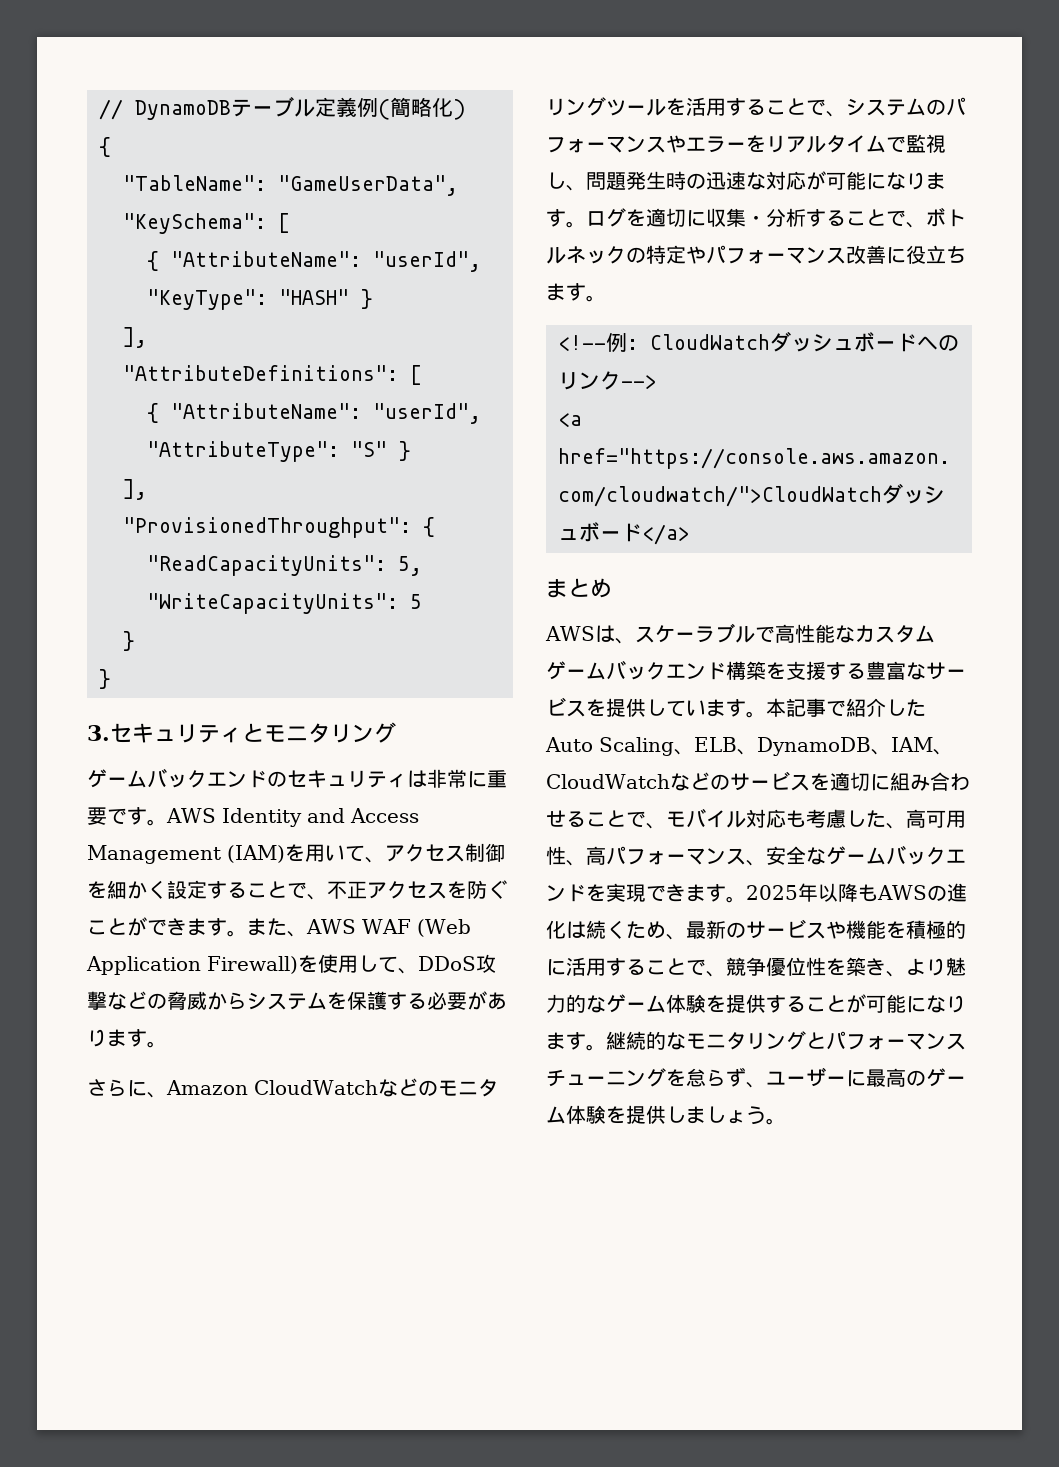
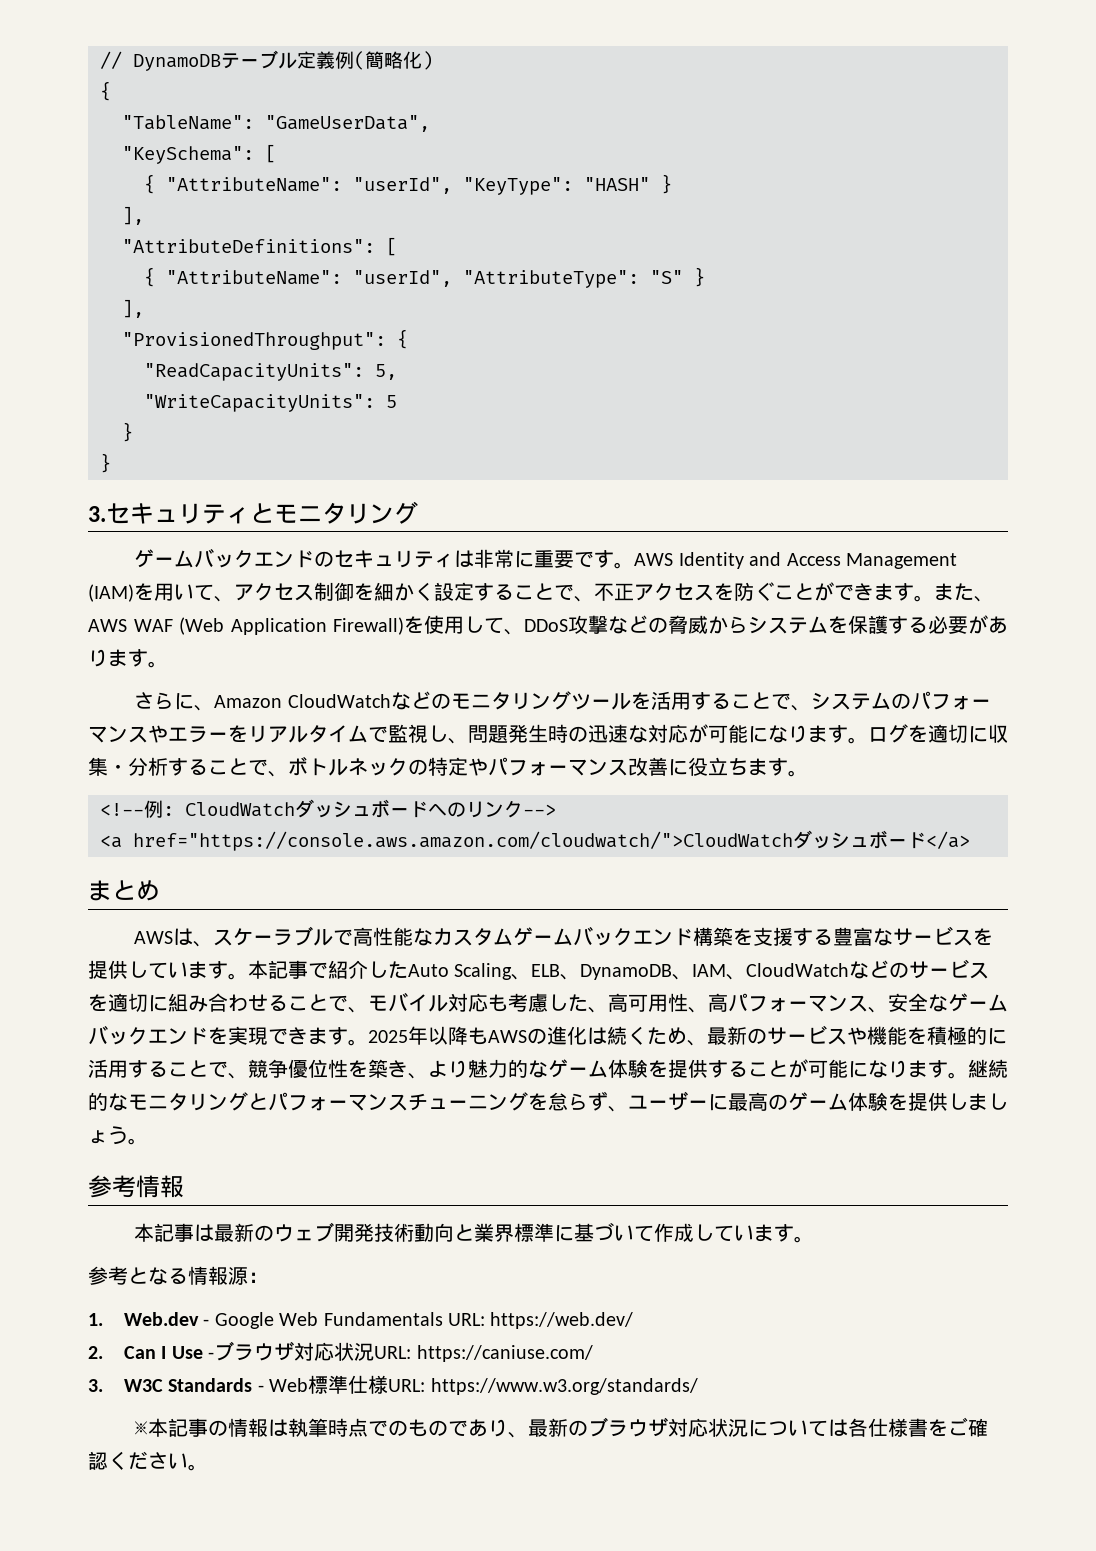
+ 参考情報
+ 本記事は最新のウェブ開発技術動向と業界標準に基づいて作成しています。
+ 参考となる情報源：
+ 1. Web.dev - Google Web Fundamentals URL: https://web.dev/
+ 2. Can I Use -ブラウザ対応状況URL: https://caniuse.com/
+ 3. W3C Standards - Web標準仕様URL: https://www.w3.org/standards/
+ ※本記事の情報は執筆時点でのものであり、最新のブラウザ対応状況については各仕様書をご確認ください。

